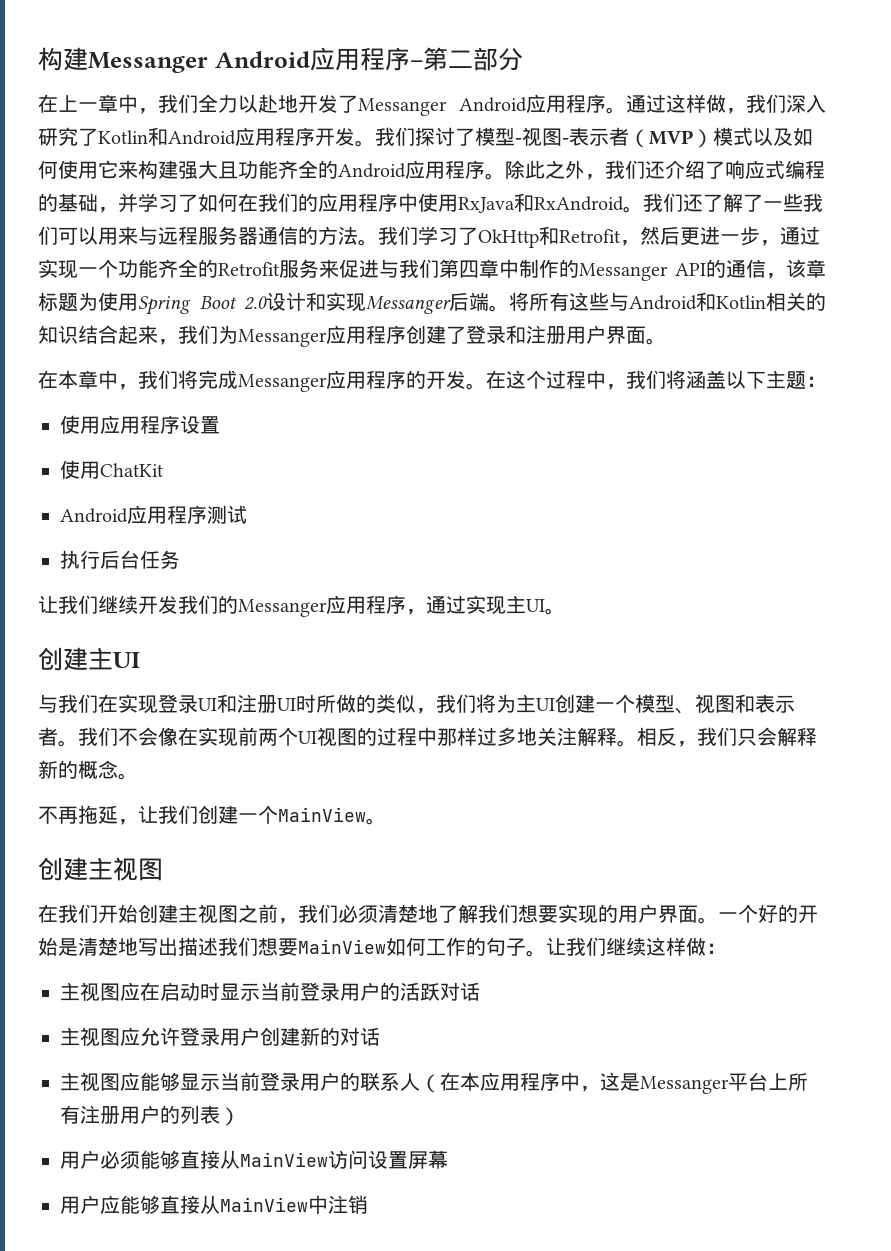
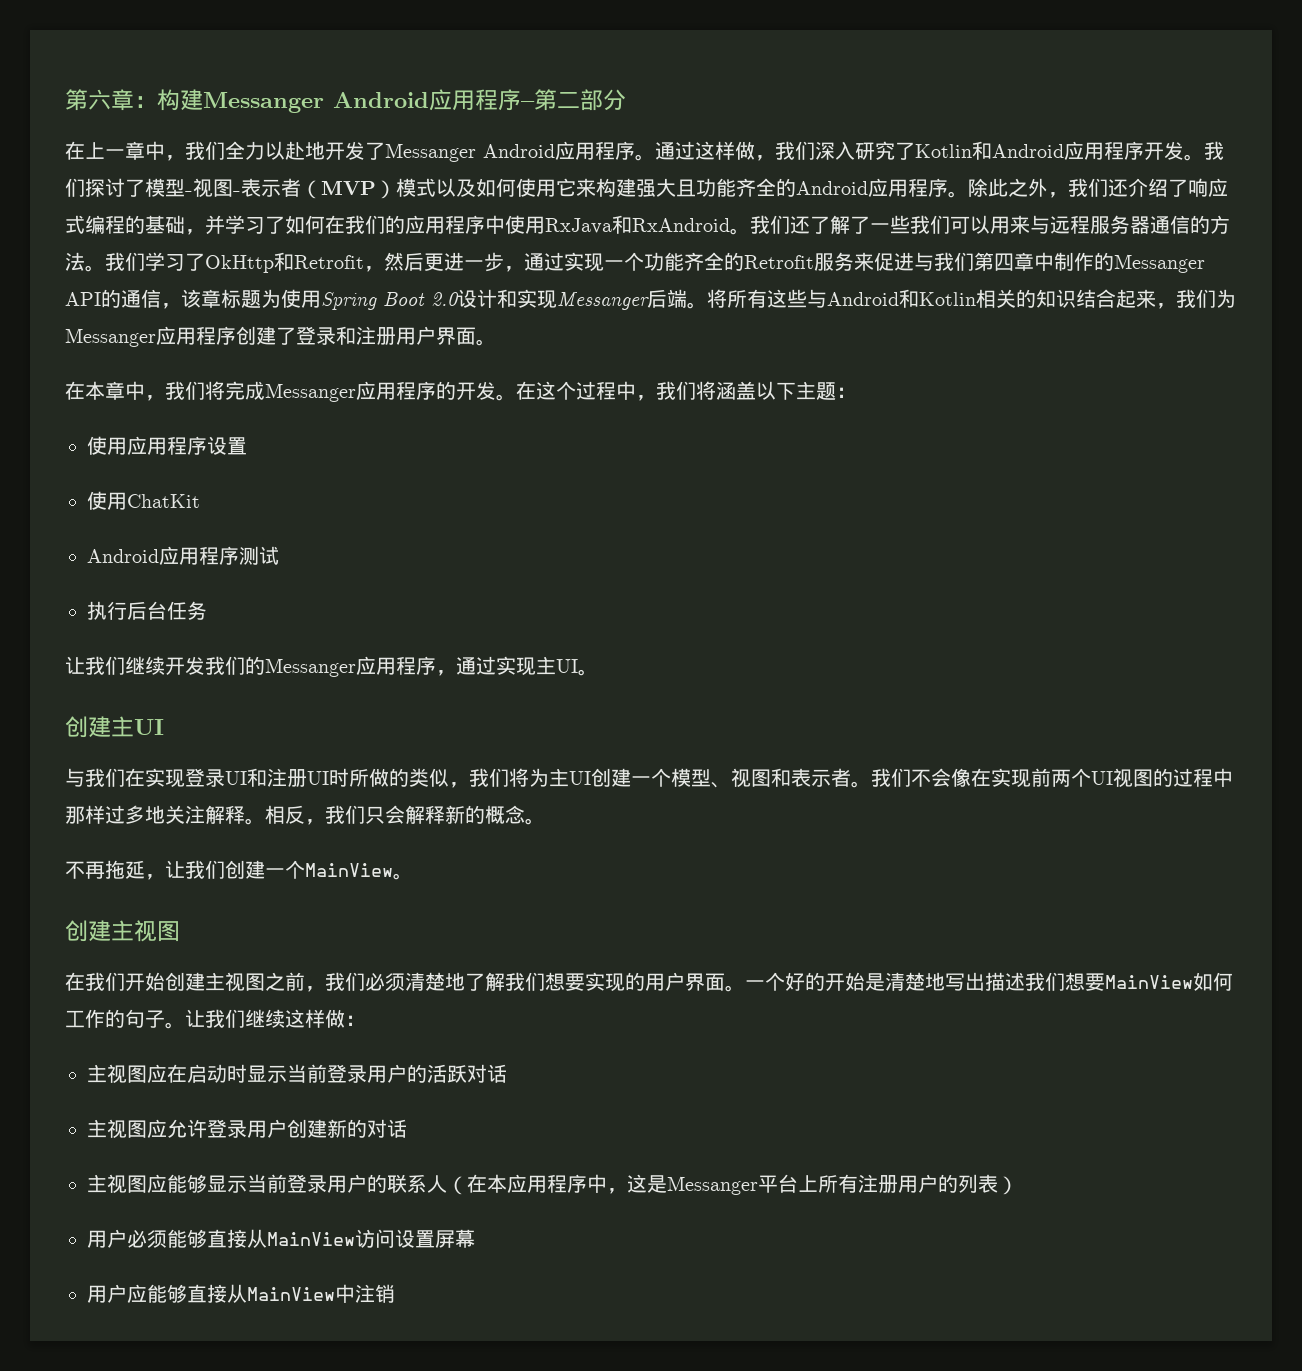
- 构建Messanger Android应用程序–第二部分
+ 第六章：构建Messanger Android应用程序–第二部分

